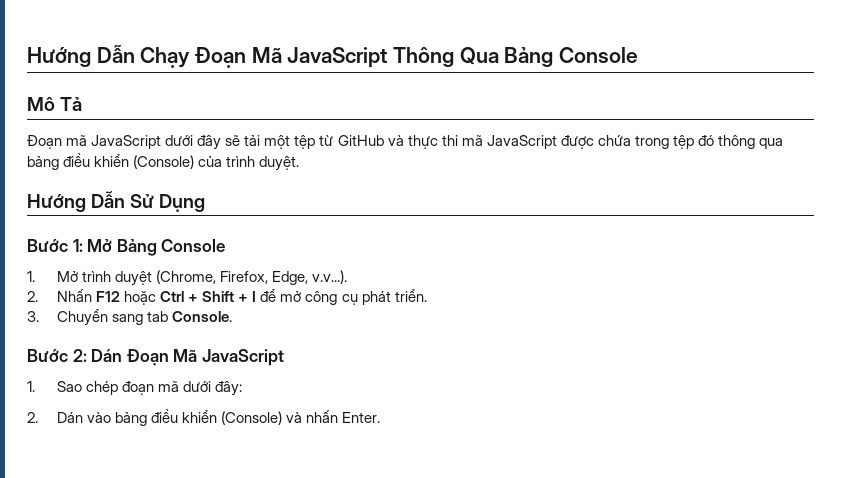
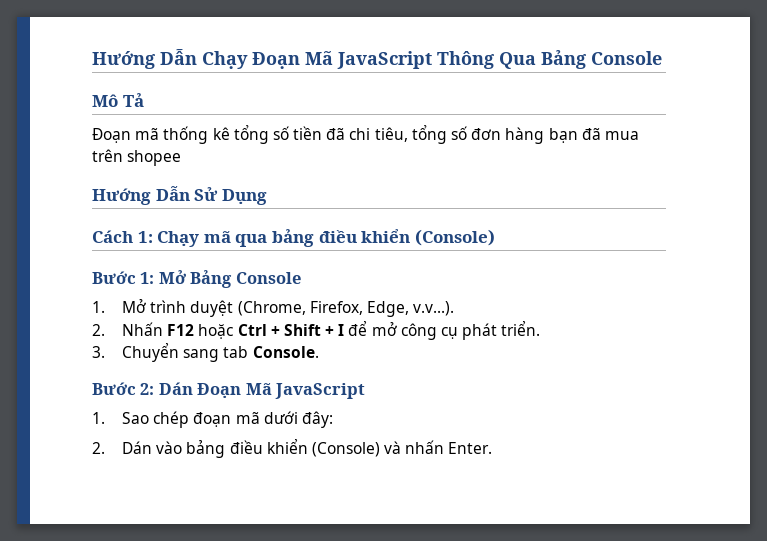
- Đoạn mã JavaScript dưới đây sẽ tải một tệp từ GitHub và thực thi mã JavaScript được chứa trong tệp đó thông qua bảng điều khiển (Console) của trình duyệt.
+ Đoạn mã thống kê tổng số tiền đã chi tiêu, tổng số đơn hàng bạn đã mua trên shopee
  Hướng Dẫn Sử Dụng
+ Cách 1: Chạy mã qua bảng điều khiển (Console)

